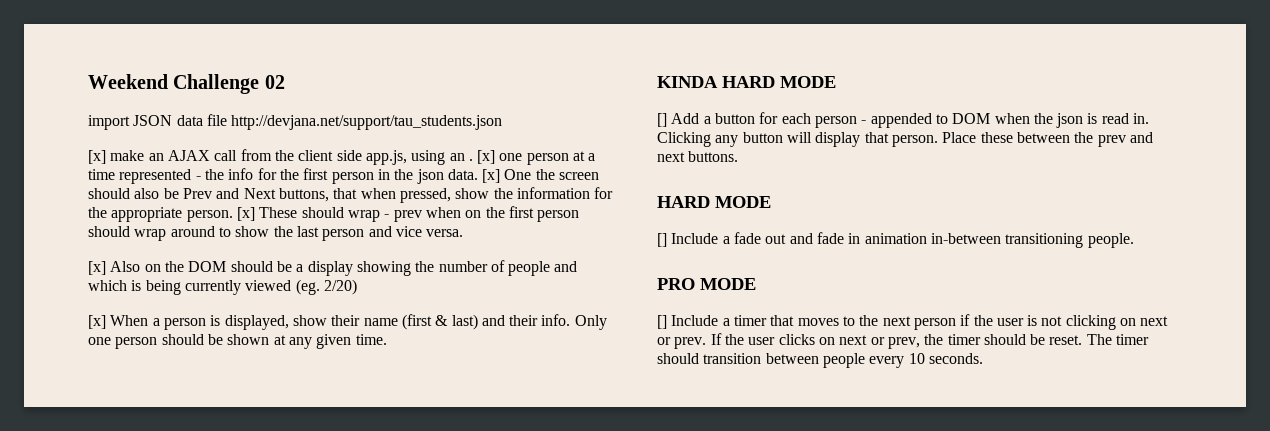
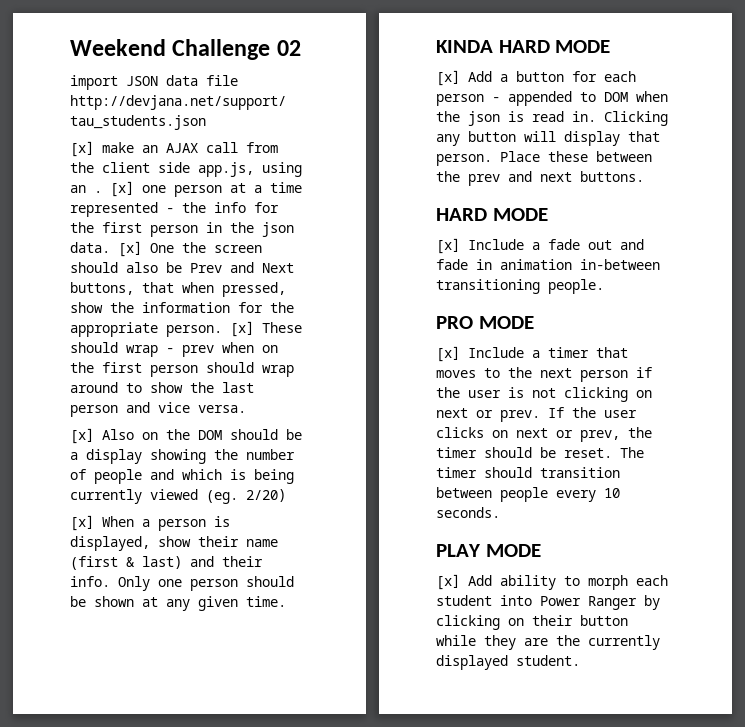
- [] Add a button for each person - appended to DOM when the json is read in.
+ [x] Add a button for each person - appended to DOM when the json is read in.
- [] Include a fade out and fade in animation in-between transitioning people.
+ [x] Include a fade out and fade in animation in-between transitioning people.
- [] Include a timer that moves to the next person if the user is not clicking on next or prev.
+ [x] Include a timer that moves to the next person if the user is not clicking on next or prev.
+ PLAY MODE
+ [x] Add ability to morph each student into Power Ranger by clicking on their button while they are the currently displayed student.

